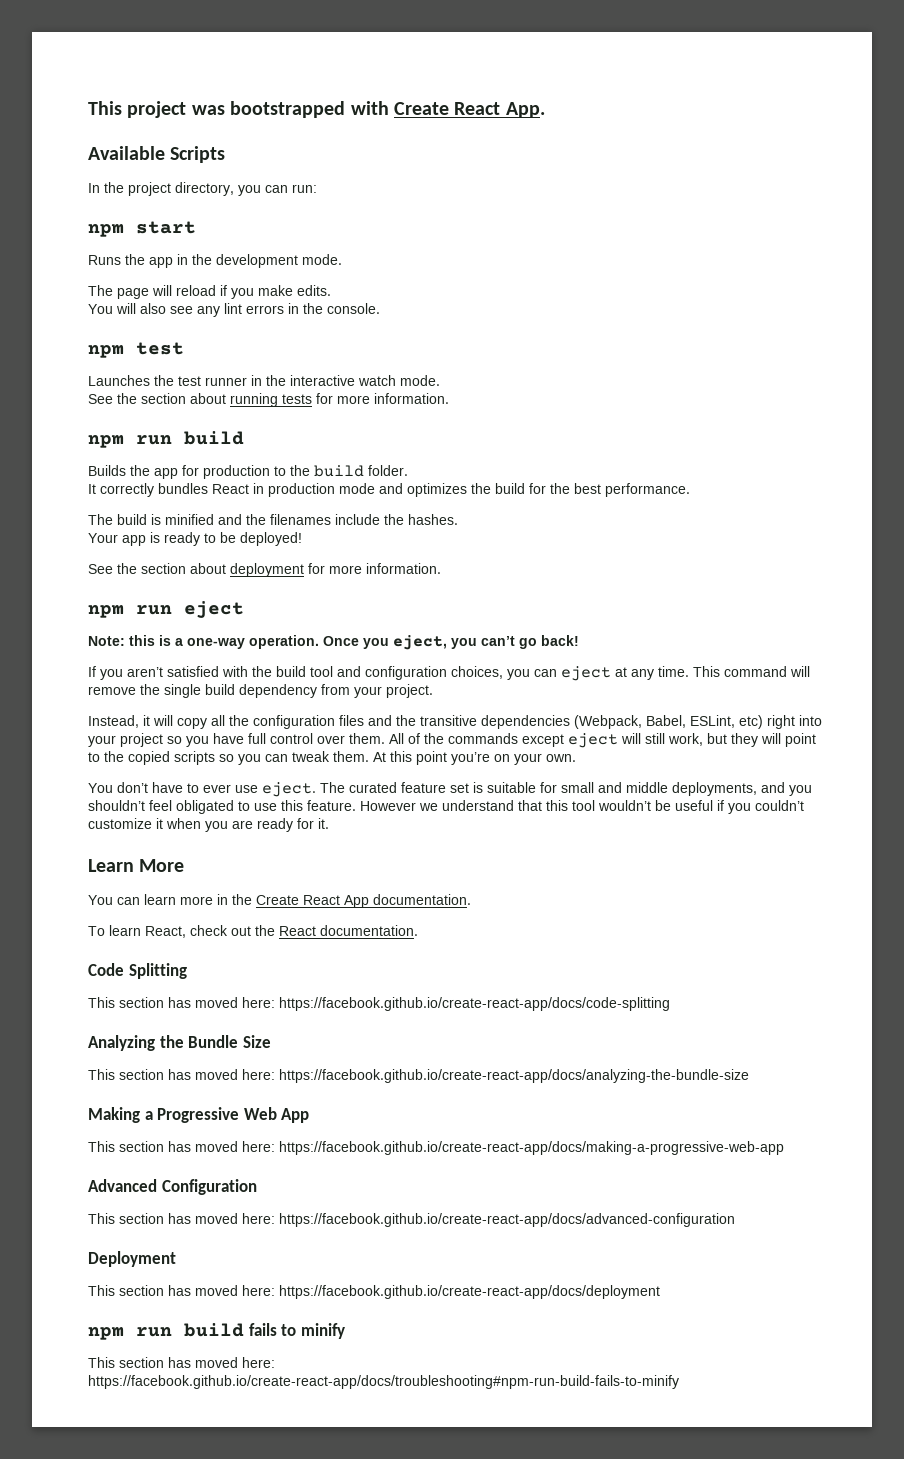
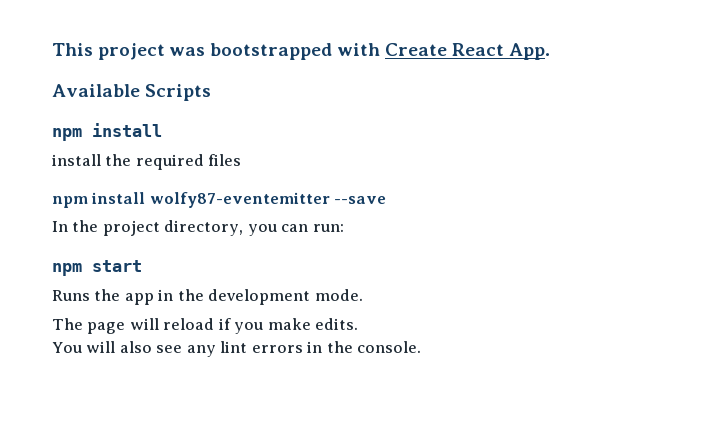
  Available Scripts
+ npm install
+ install the required files
+ npm install wolfy87-eventemitter --save
- npm test
- Launches the test runner in the interactive watch mode.
- See the section about running tests for more information.
- npm run build
- Builds the app for production to the build folder.
- It correctly bundles React in production mode and optimizes the build for the best performance.
- The build is minified and the filenames include the hashes.
- Your app is ready to be deployed!
- See the section about deployment for more information.
- npm run eject
- Note: this is a one-way operation. Once you eject, you can’t go back!
- If you aren’t satisfied with the build tool and configuration choices, you can eject at any time. This command will remove the single build dependency from your project.
- Instead, it will copy all the configuration files and the transitive dependencies (Webpack, Babel, ESLint, etc) right into your project so you have full control over them. All of the commands except eject will still work, but they will point to the copied scripts so you can tweak them. At this point you’re on your own.
- You don’t have to ever use eject. The curated feature set is suitable for small and middle deployments, and you shouldn’t feel obligated to use this feature. However we understand that this tool wouldn’t be useful if you couldn’t customize it when you are ready for it.
- Learn More
- You can learn more in the Create React App documentation.
- To learn React, check out the React documentation.
- Code Splitting
- This section has moved here: https://facebook.github.io/create-react-app/docs/code-splitting
- Analyzing the Bundle Size
- This section has moved here: https://facebook.github.io/create-react-app/docs/analyzing-the-bundle-size
- Making a Progressive Web App
- This section has moved here: https://facebook.github.io/create-react-app/docs/making-a-progressive-web-app
- Advanced Configuration
- This section has moved here: https://facebook.github.io/create-react-app/docs/advanced-configuration
- Deployment
- This section has moved here: https://facebook.github.io/create-react-app/docs/deployment
- npm run build fails to minify
- This section has moved here: https://facebook.github.io/create-react-app/docs/troubleshooting#npm-run-build-fails-to-minify

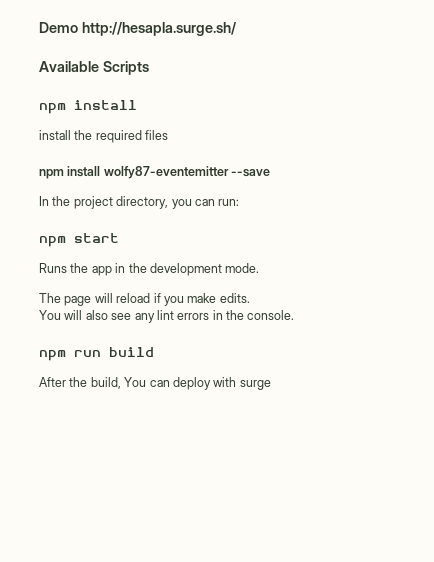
- This project was bootstrapped with Create React App.
+ Demo http://hesapla.surge.sh/
+ npm run build
+ After the build, You can deploy with surge

